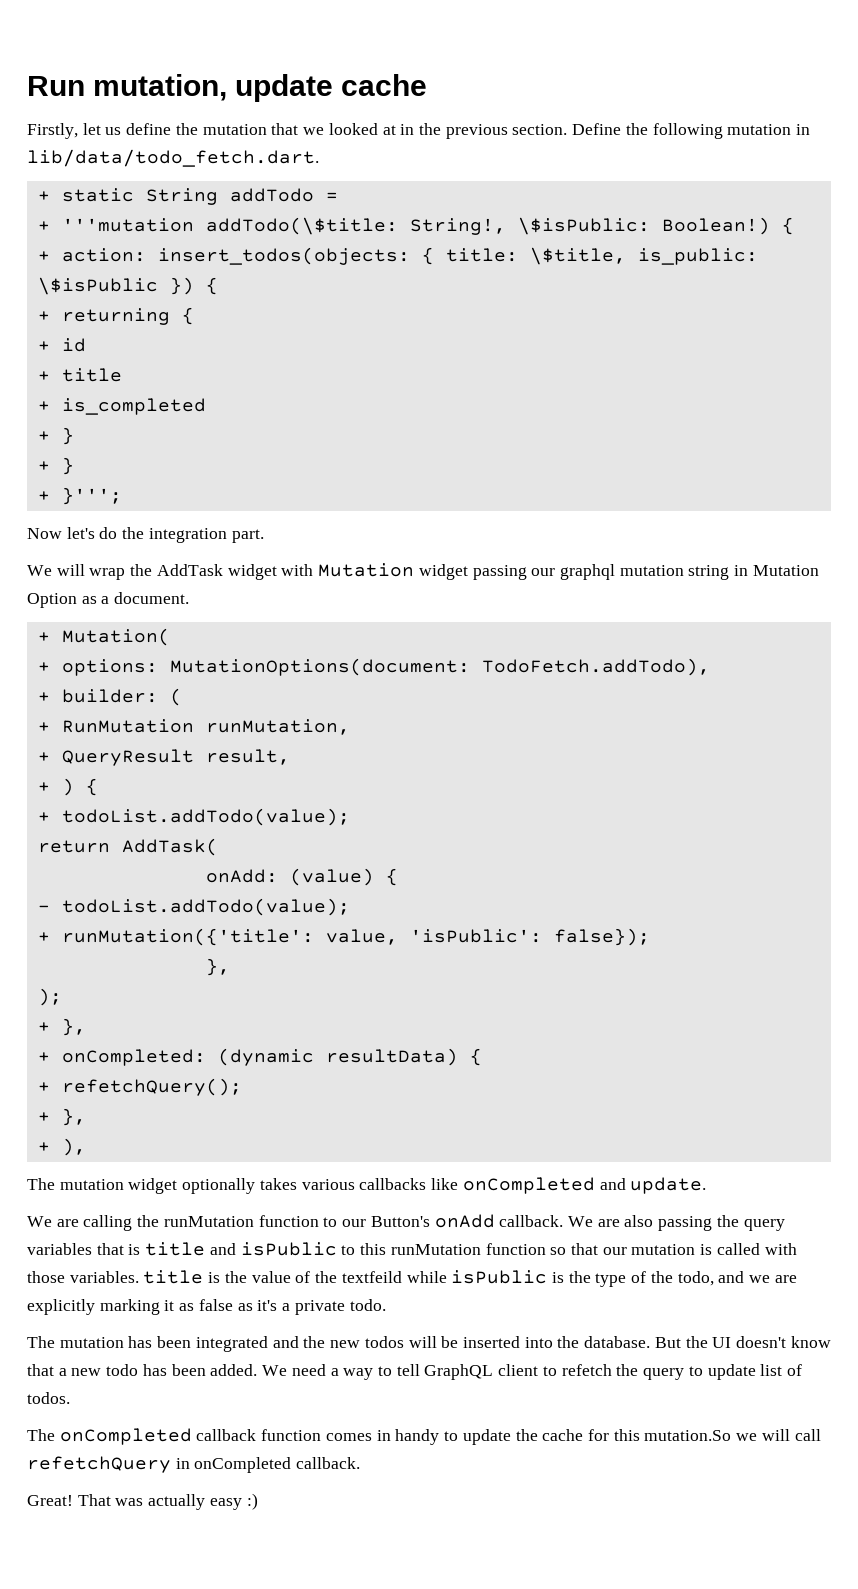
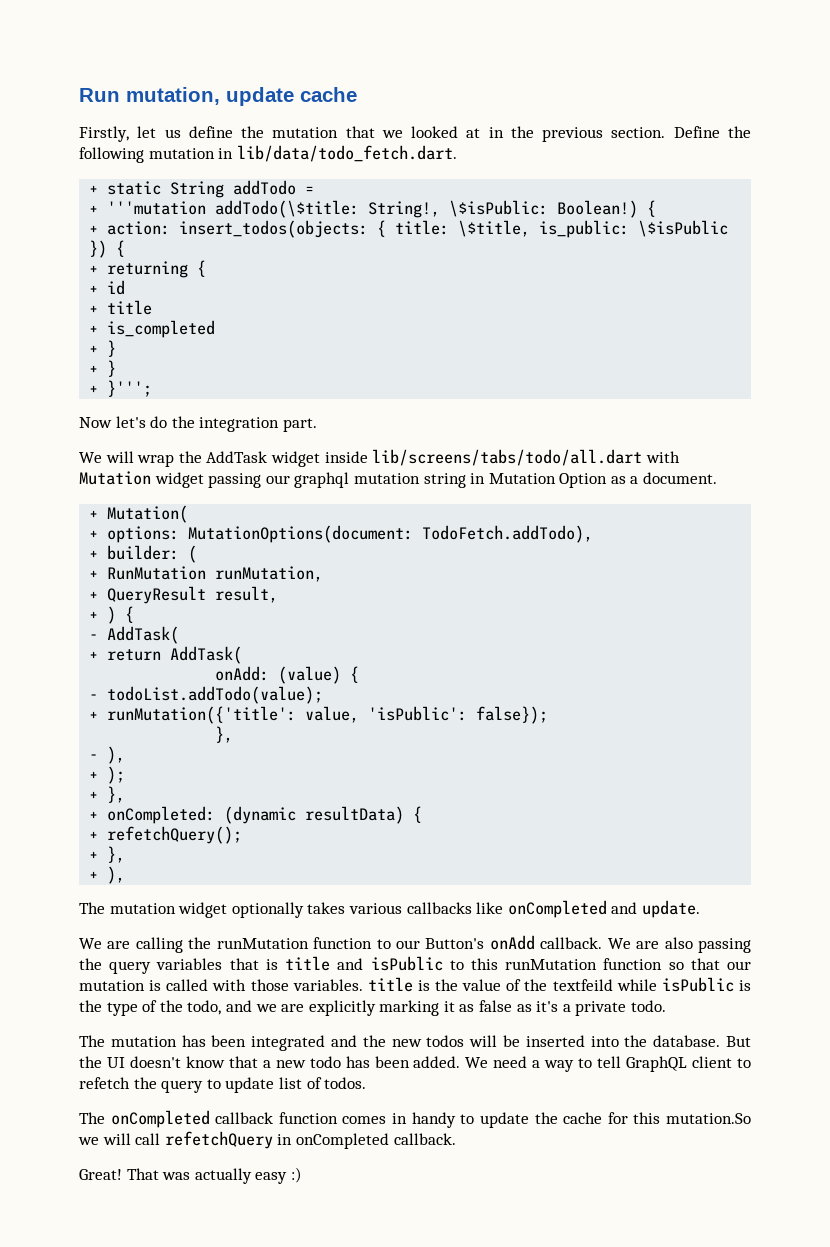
- We will wrap the AddTask widget with Mutation widget passing our graphql mutation string in Mutation Option as a document.
+ We will wrap the AddTask widget inside lib/screens/tabs/todo/all.dart with Mutation widget passing our graphql mutation string in Mutation Option as a document.
- + todoList.addTodo(value);
- return AddTask(
+ - AddTask(
+ + return AddTask(
- );
+ - ),
+ + );

